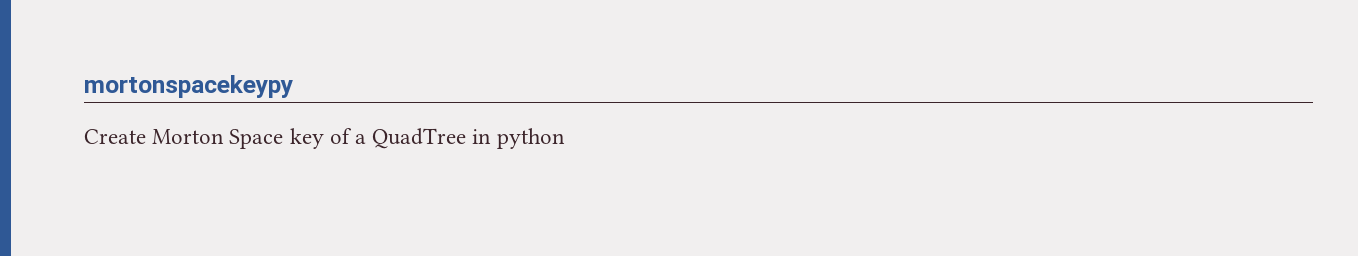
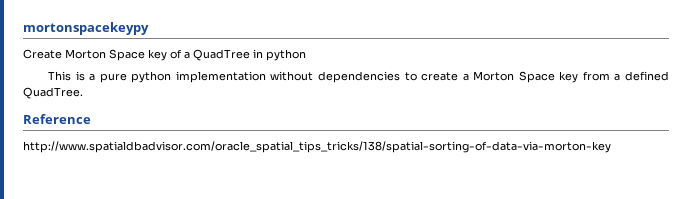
+ This is a pure python implementation without dependencies to create a Morton Space key from a defined QuadTree.
+ Reference
+ http://www.spatialdbadvisor.com/oracle_spatial_tips_tricks/138/spatial-sorting-of-data-via-morton-key

